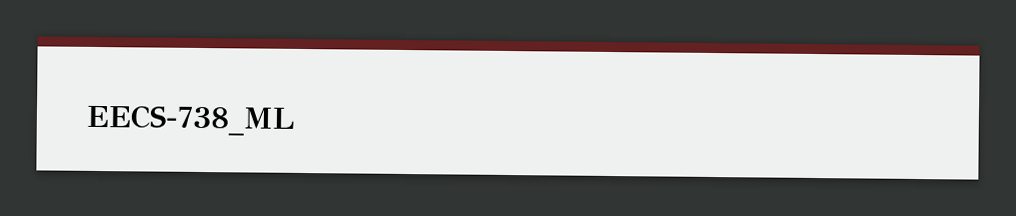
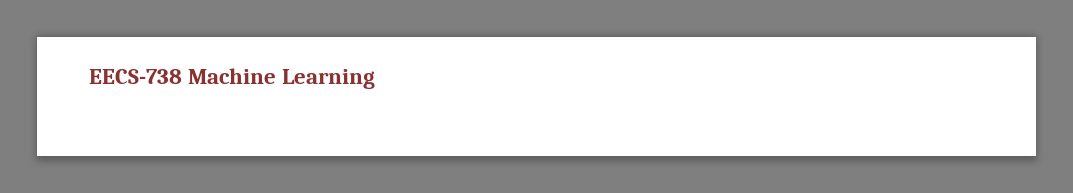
- EECS-738_ML
+ EECS-738 Machine Learning

